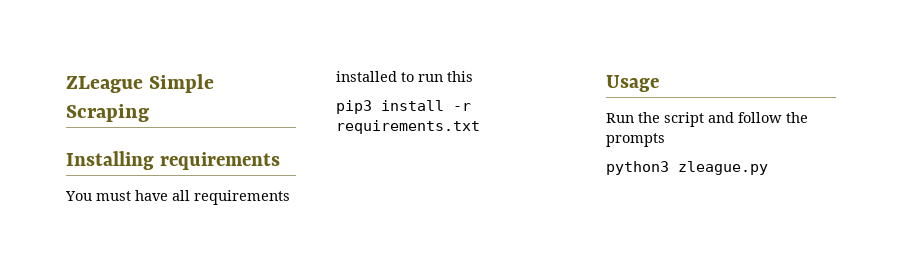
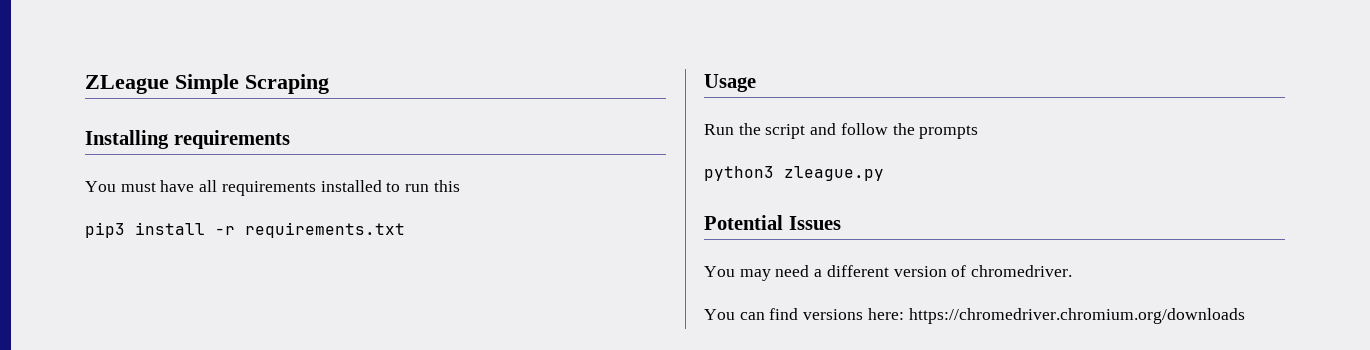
+ Potential Issues
+ You may need a different version of chromedriver.
+ You can find versions here: https://chromedriver.chromium.org/downloads

